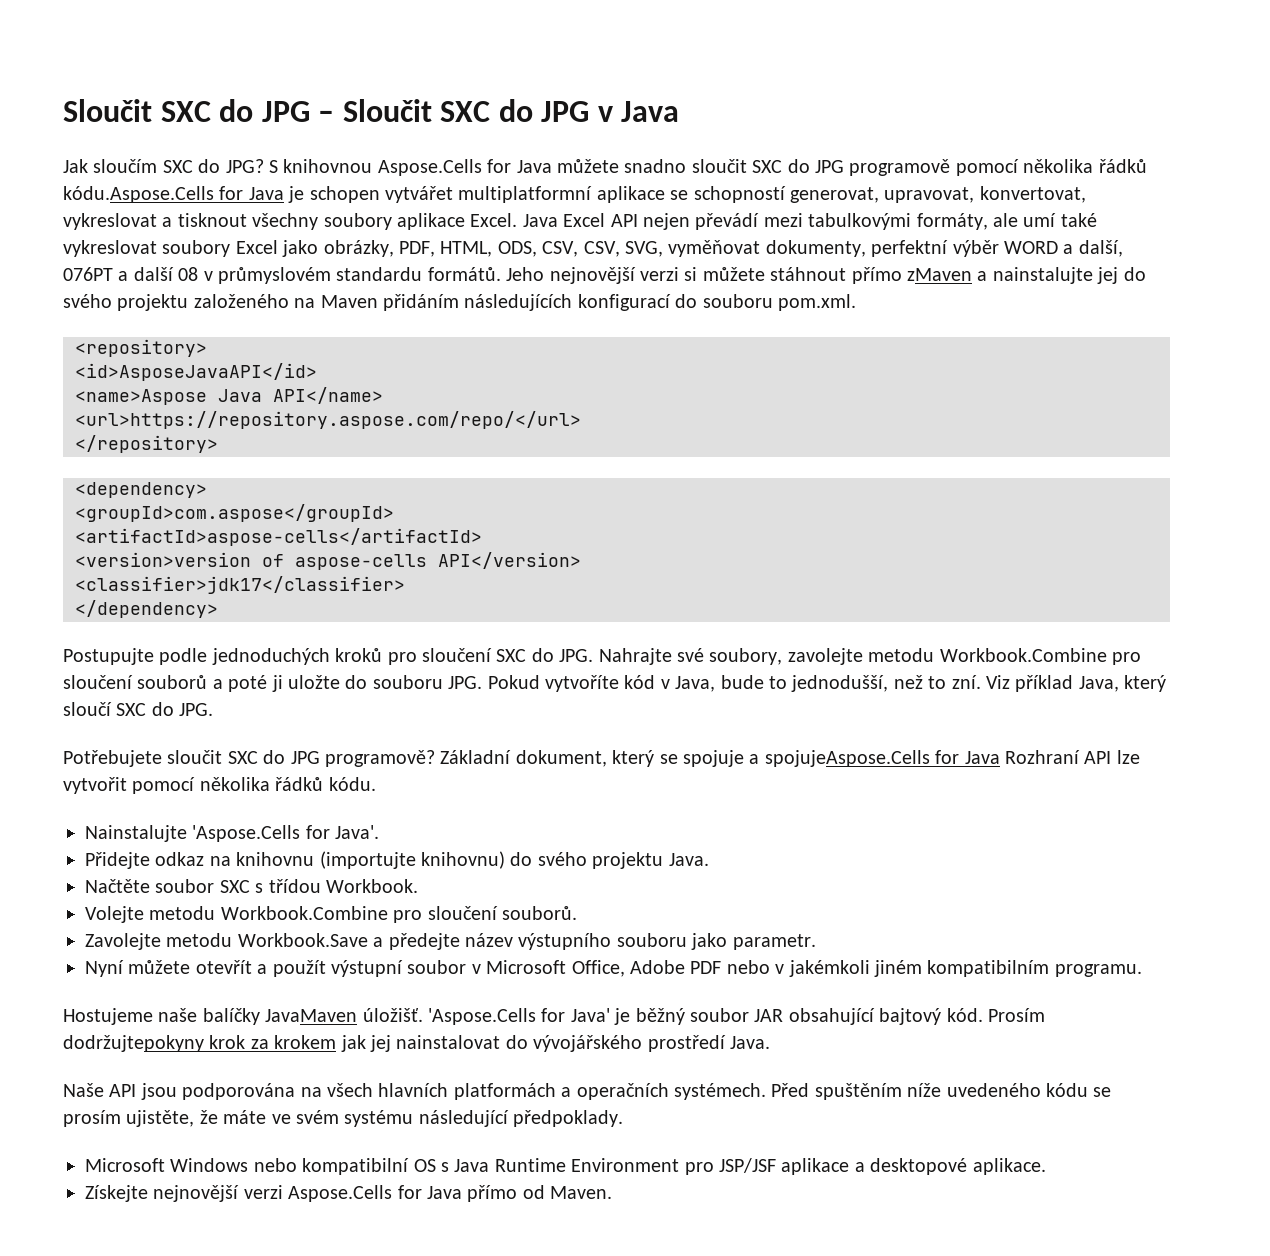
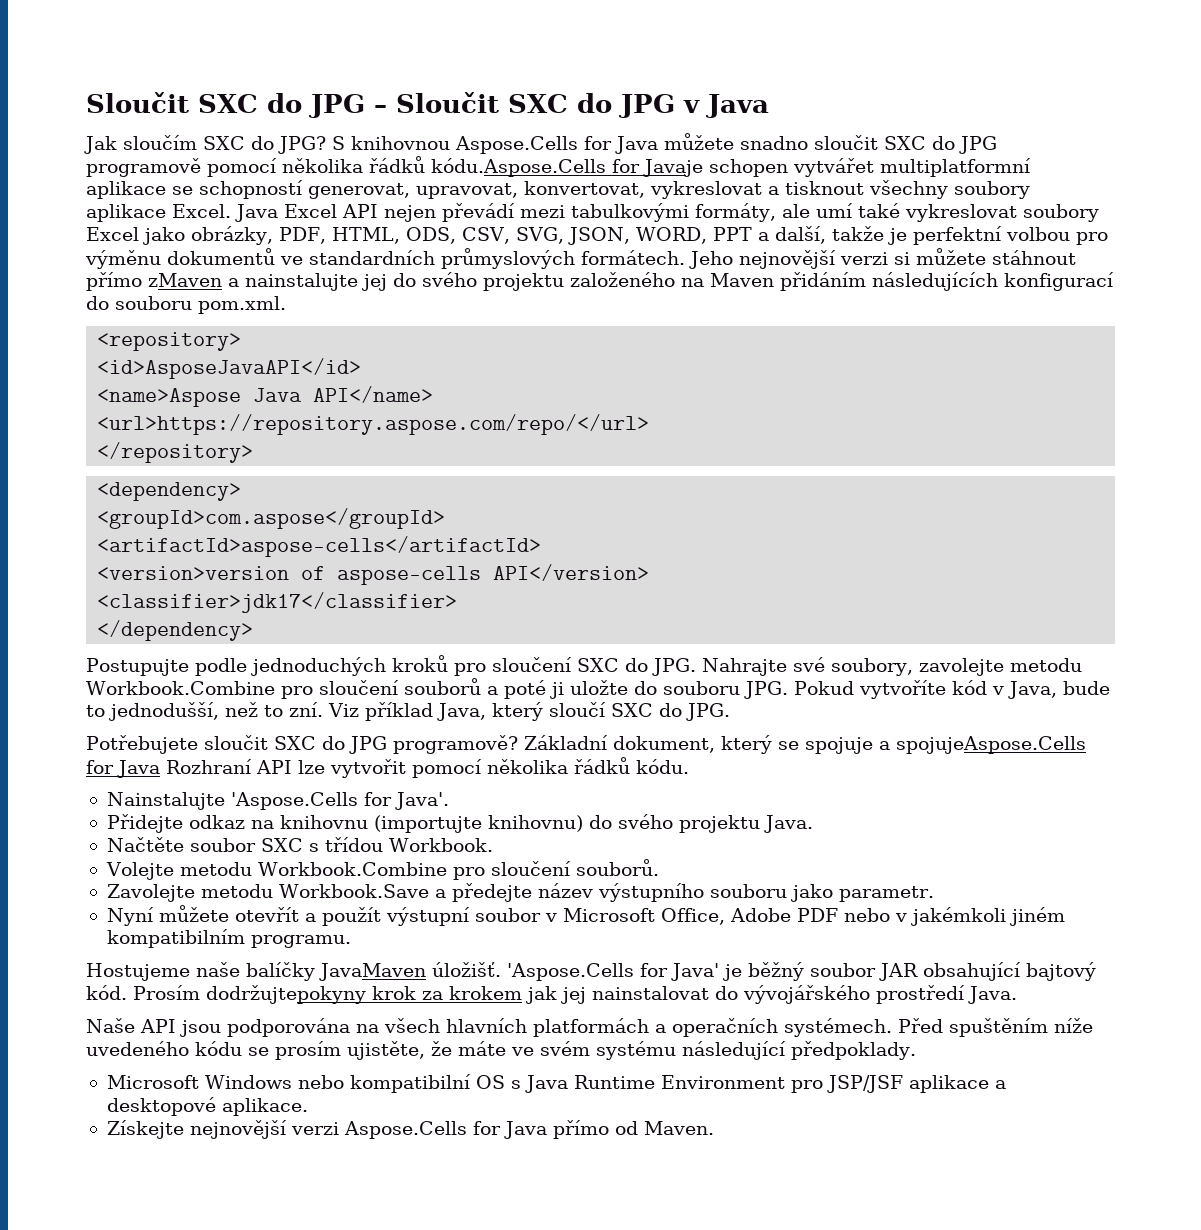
- S knihovnou Aspose.Cells for Java můžete snadno sloučit SXC do JPG programově pomocí několika řádků kódu.Aspose.Cells for Java je schopen vytvářet multiplatformní aplikace se schopností generovat, upravovat, konvertovat, vykreslovat a tisknout všechny soubory aplikace Excel.
+ S knihovnou Aspose.Cells for Java můžete snadno sloučit SXC do JPG programově pomocí několika řádků kódu.Aspose.Cells for Javaje schopen vytvářet multiplatformní aplikace se schopností generovat, upravovat, konvertovat, vykreslovat a tisknout všechny soubory aplikace Excel.
- Java Excel API nejen převádí mezi tabulkovými formáty, ale umí také vykreslovat soubory Excel jako obrázky, PDF, HTML, ODS, CSV, CSV, SVG, vyměňovat dokumenty, perfektní výběr WORD a další, 076PT a další 08 v průmyslovém standardu formátů.
+ Java Excel API nejen převádí mezi tabulkovými formáty, ale umí také vykreslovat soubory Excel jako obrázky, PDF, HTML, ODS, CSV, SVG, JSON, WORD, PPT a další, takže je perfektní volbou pro výměnu dokumentů ve standardních průmyslových formátech.

